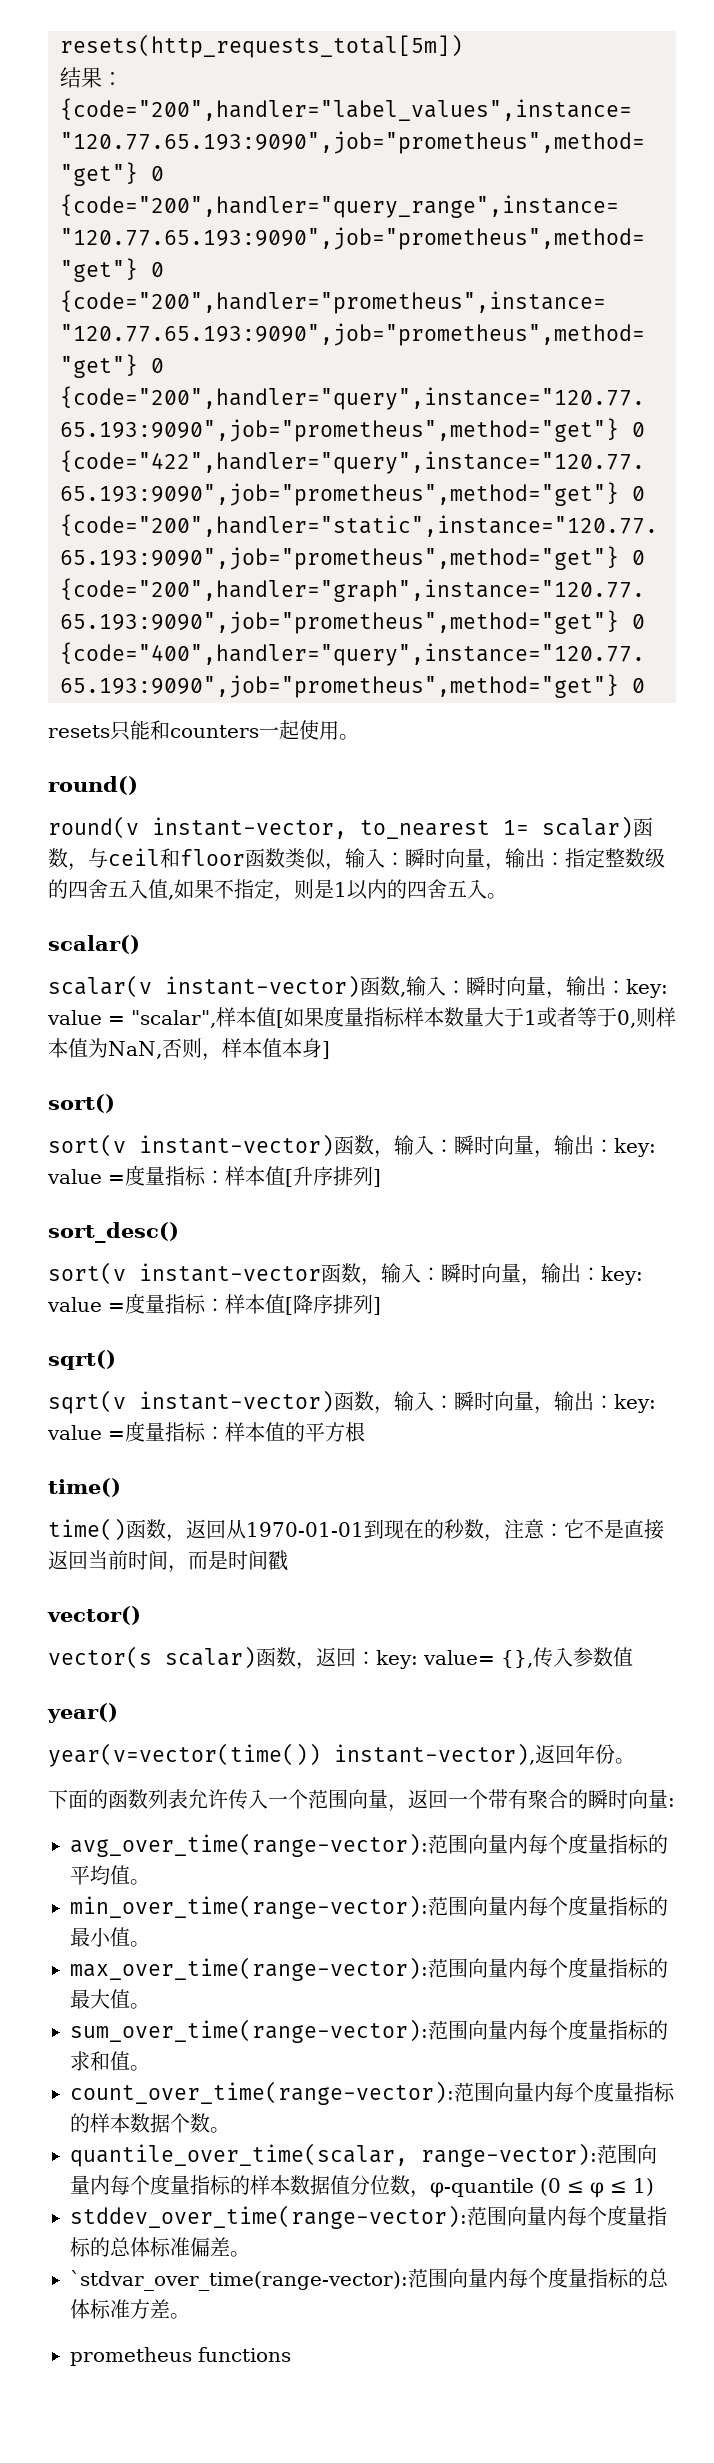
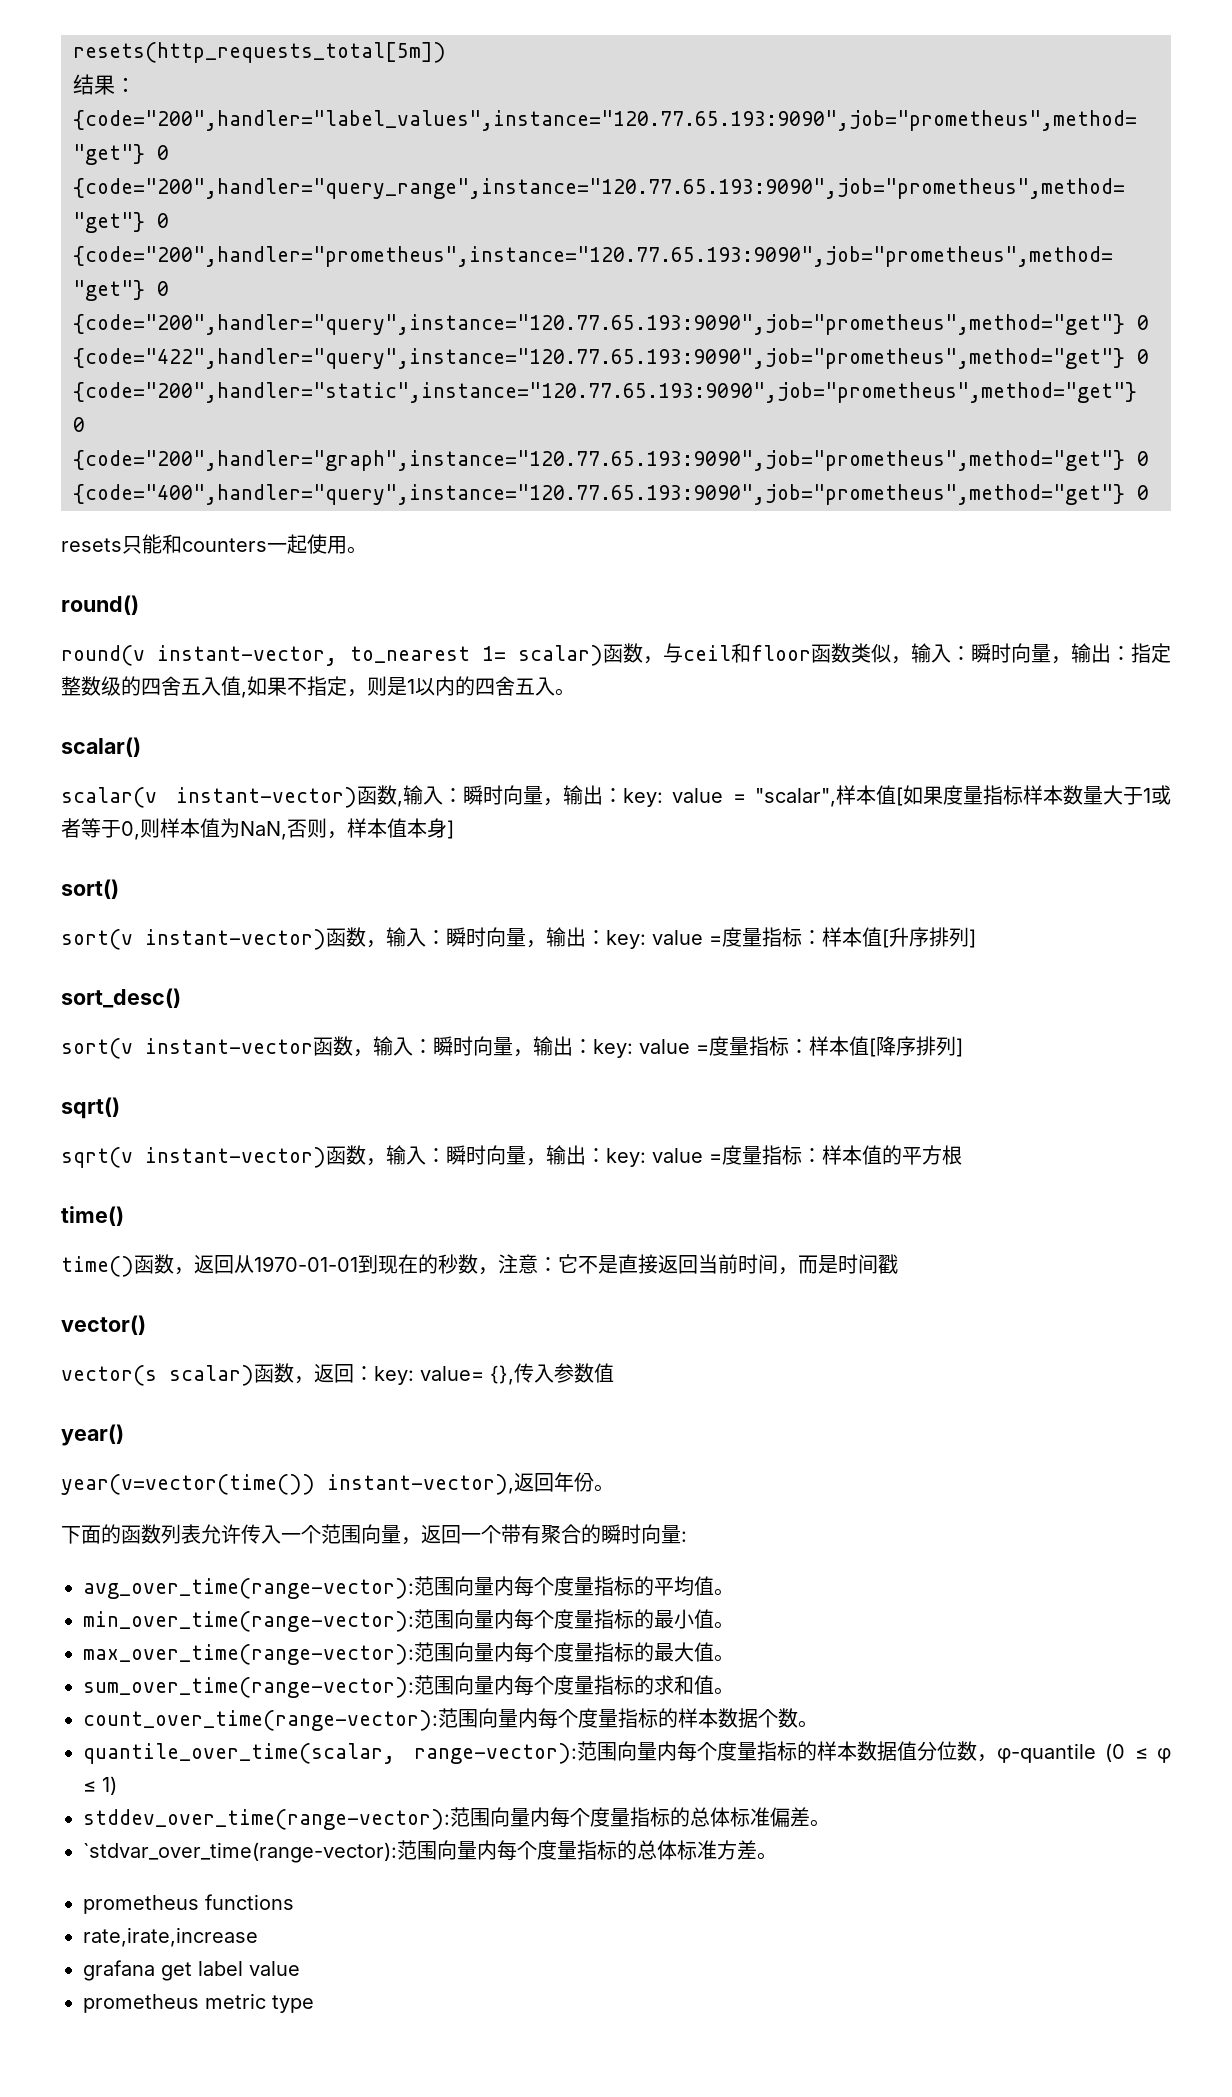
+ rate,irate,increase
+ grafana get label value
+ prometheus metric type

